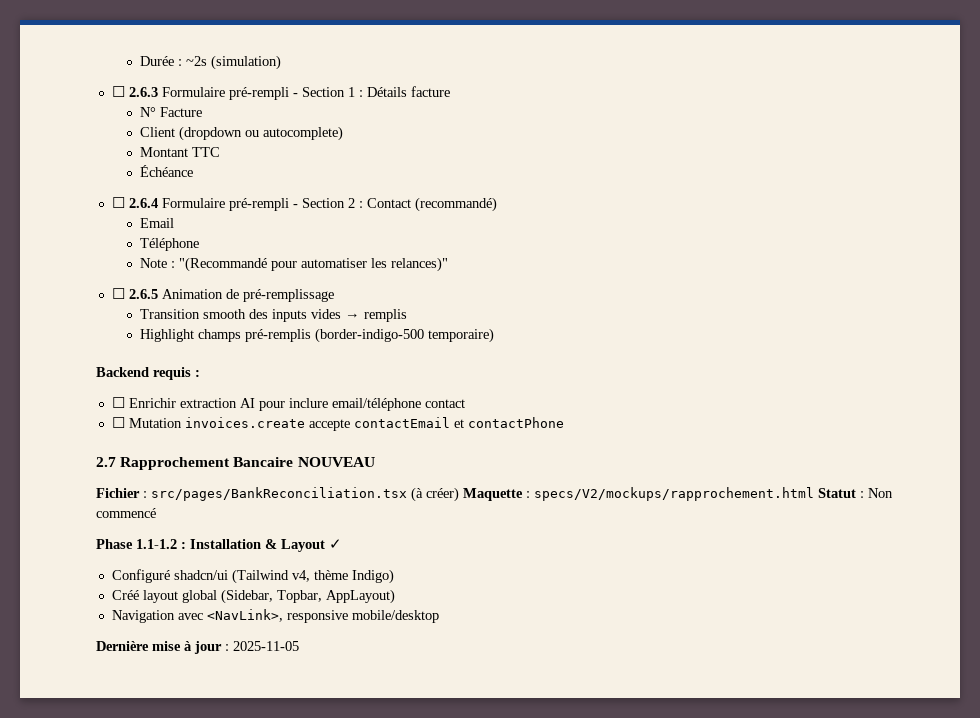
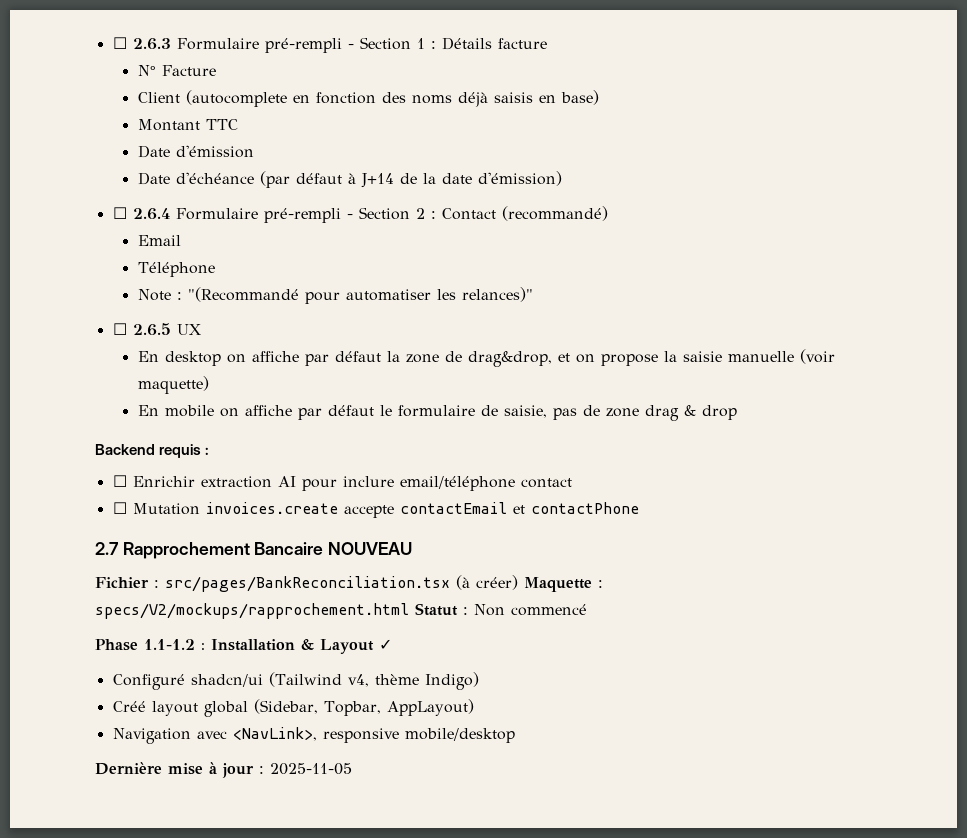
- Durée : ~2s (simulation)
- Client (dropdown ou autocomplete)
+ Client (autocomplete en fonction des noms déjà saisis en base)
  Montant TTC
- Échéance
+ Date d'émission
+ Date d'échéance (par défaut à J+14 de la date d'émission)
- ☐ 2.6.5 Animation de pré-remplissage
- Transition smooth des inputs vides → remplis
- Highlight champs pré-remplis (border-indigo-500 temporaire)
+ ☐ 2.6.5 UX
+ En desktop on affiche par défaut la zone de drag&drop, et on propose la saisie manuelle (voir maquette)
+ En mobile on affiche par défaut le formulaire de saisie, pas de zone drag & drop

